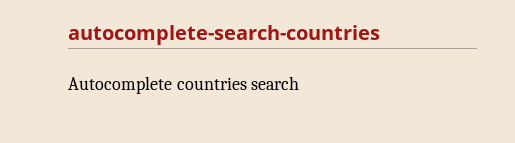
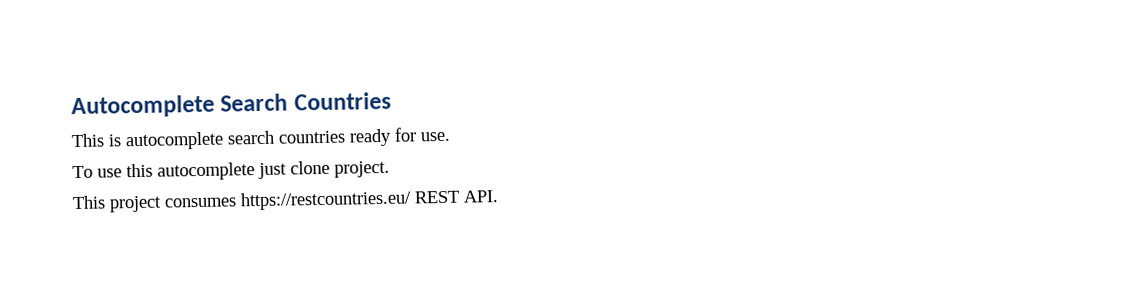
- autocomplete-search-countries
- Autocomplete countries search
+ Autocomplete Search Countries
+ This is autocomplete search countries ready for use.
+ To use this autocomplete just clone project.
+ This project consumes https://restcountries.eu/ REST API.

